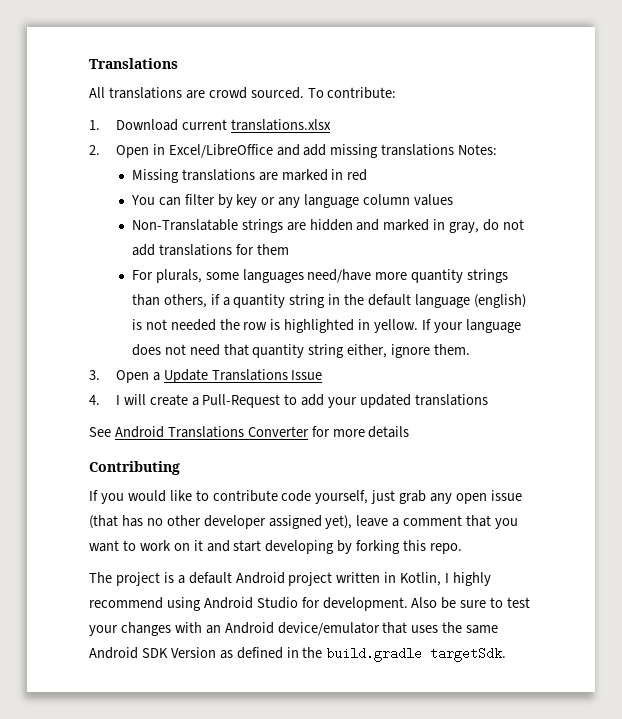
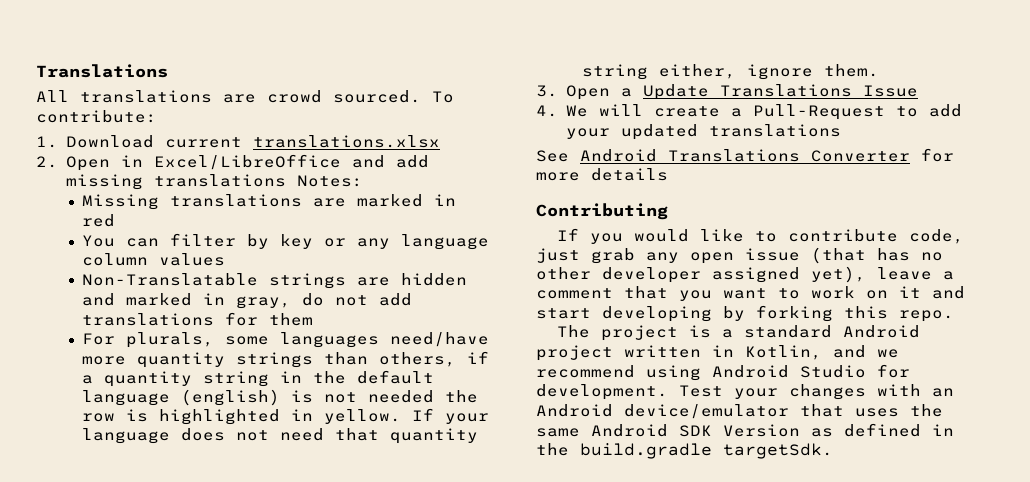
- 4. I will create a Pull-Request to add your updated translations
+ 4. We will create a Pull-Request to add your updated translations
- If you would like to contribute code yourself, just grab any open issue (that has no other developer assigned yet), leave a comment that you want to work on it and start developing by forking this repo.
+ If you would like to contribute code, just grab any open issue (that has no other developer assigned yet), leave a comment that you want to work on it and start developing by forking this repo.
- The project is a default Android project written in Kotlin, I highly recommend using Android Studio for development.
+ The project is a standard Android project written in Kotlin, and we recommend using Android Studio for development.
- Also be sure to test your changes with an Android device/emulator that uses the same Android SDK Version as defined in the build.gradle targetSdk.
+ Test your changes with an Android device/emulator that uses the same Android SDK Version as defined in the build.gradle targetSdk.

